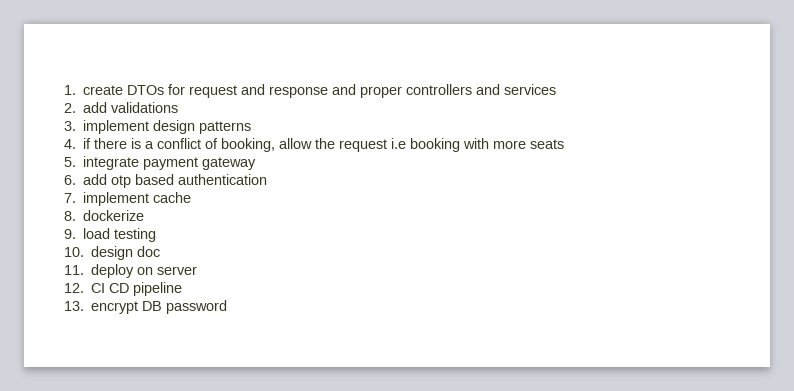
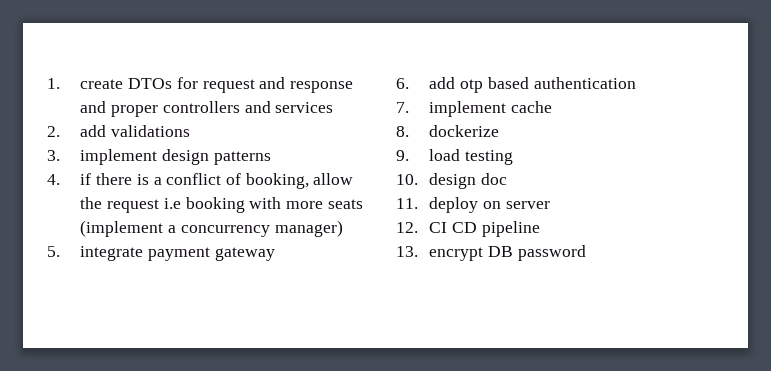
- 4. if there is a conflict of booking, allow the request i.e booking with more seats
+ 4. if there is a conflict of booking, allow the request i.e booking with more seats (implement a concurrency manager)

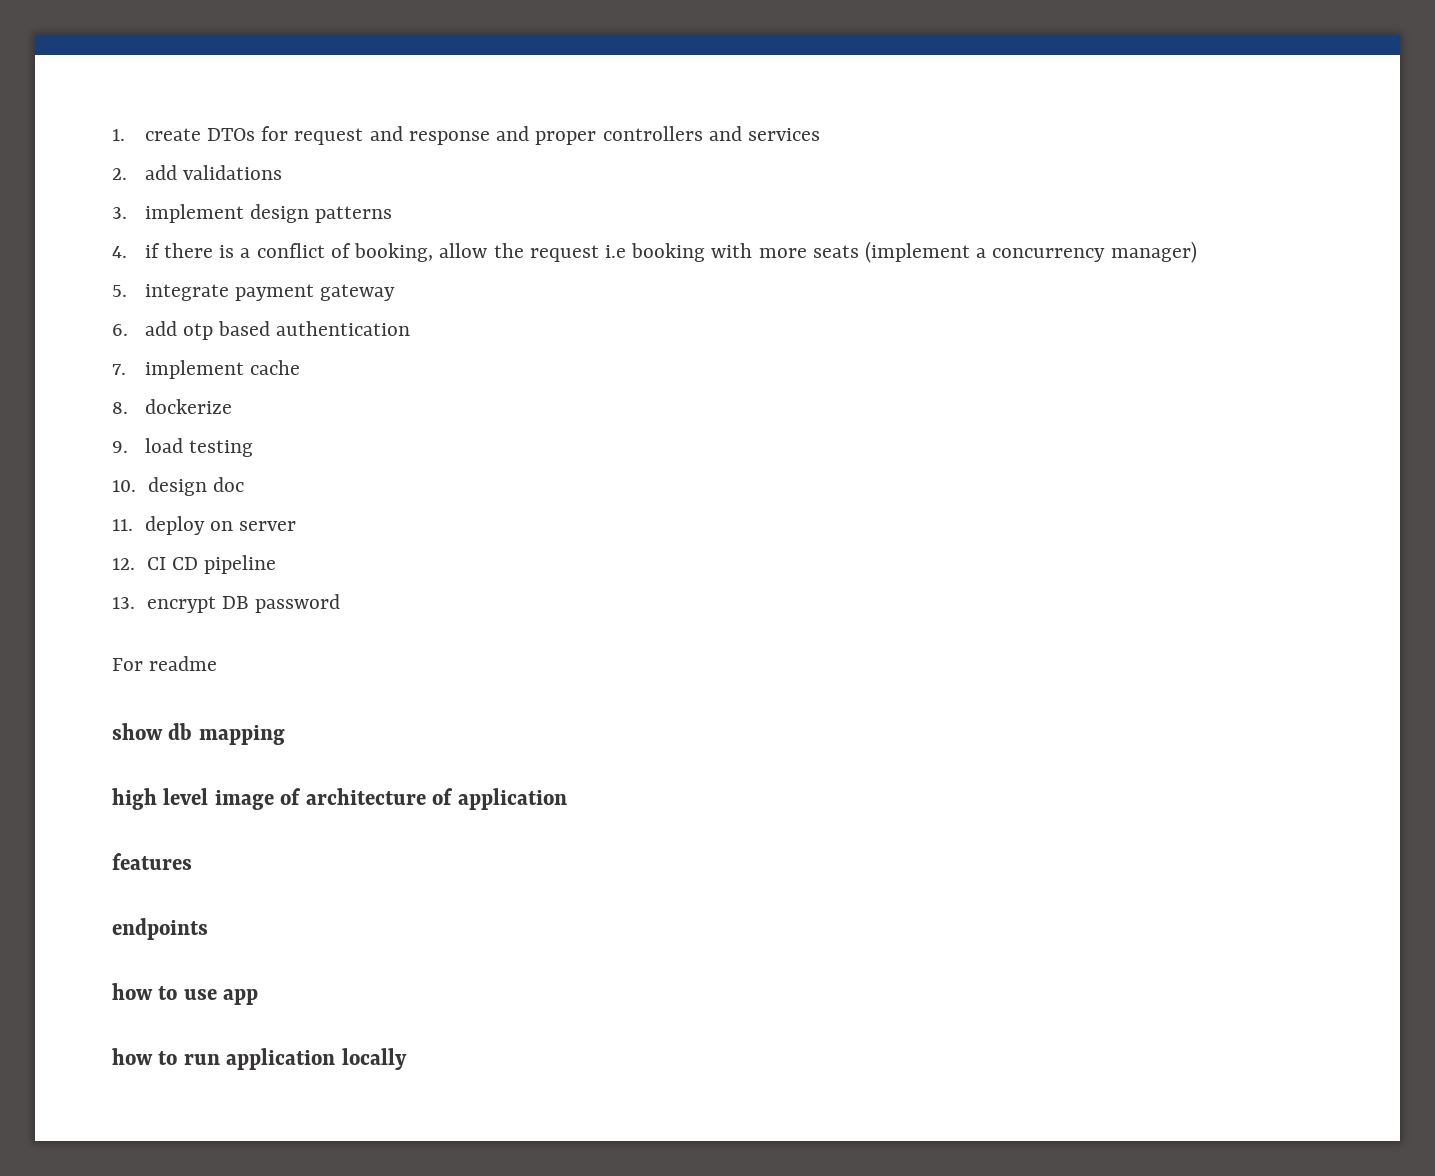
+ For readme
+ show db mapping
+ high level image of architecture of application
+ features
+ endpoints
+ how to use app
+ how to run application locally

